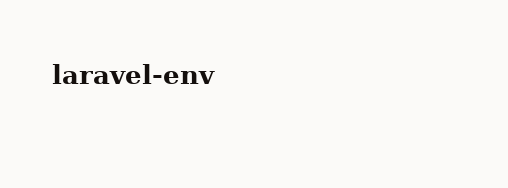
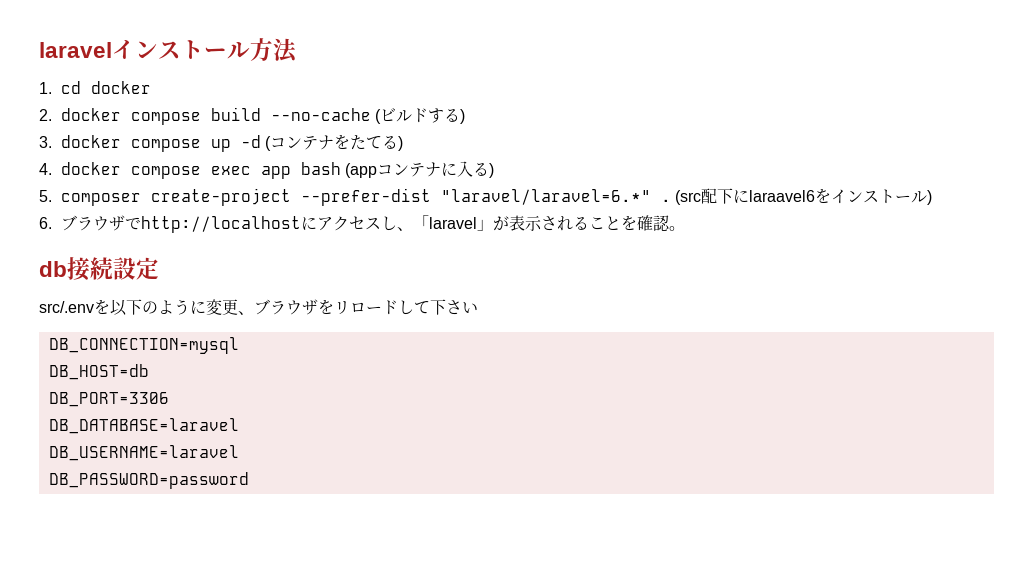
- laravel-env
+ laravelインストール方法
+ 1. cd docker
+ 2. docker compose build --no-cache (ビルドする)
+ 3. docker compose up -d (コンテナをたてる)
+ 4. docker compose exec app bash (appコンテナに入る)
+ 5. composer create-project --prefer-dist "laravel/laravel=6.*" . (src配下にlaraavel6をインストール)
+ 6.ブラウザでhttp://localhostにアクセスし、「laravel」が表示されることを確認。
+ db接続設定
+ src/.envを以下のように変更、ブラウザをリロードして下さい
+ DB_CONNECTION=mysql
+ DB_HOST=db
+ DB_PORT=3306
+ DB_DATABASE=laravel
+ DB_USERNAME=laravel
+ DB_PASSWORD=password

